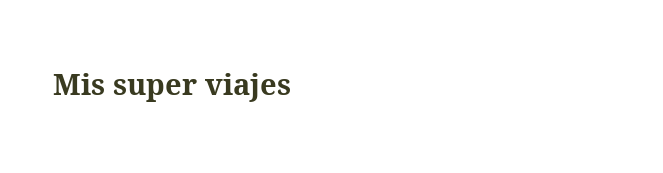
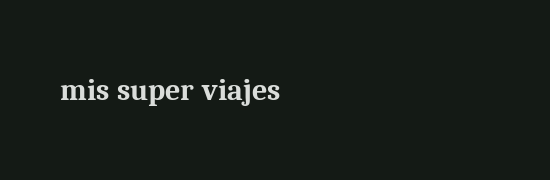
- Mis super viajes
+ mis super viajes

